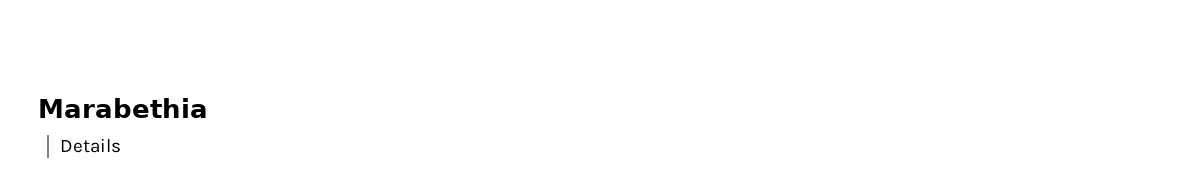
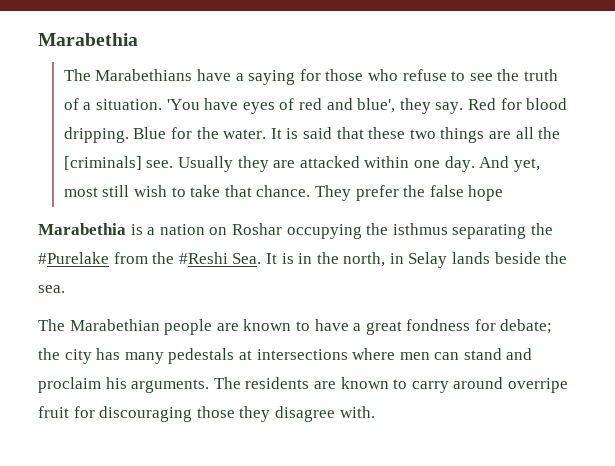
- Details
+ The Marabethians have a saying for those who refuse to see the truth of a situation. 'You have eyes of red and blue', they say. Red for blood dripping. Blue for the water. It is said that these two things are all the [criminals] see. Usually they are attacked within one day. And yet, most still wish to take that chance. They prefer the false hope
+ Marabethia is a nation on Roshar occupying the isthmus separating the #Purelake from the #Reshi Sea. It is in the north, in Selay lands beside the sea.
+ The Marabethian people are known to have a great fondness for debate; the city has many pedestals at intersections where men can stand and proclaim his arguments. The residents are known to carry around overripe fruit for discouraging those they disagree with.

